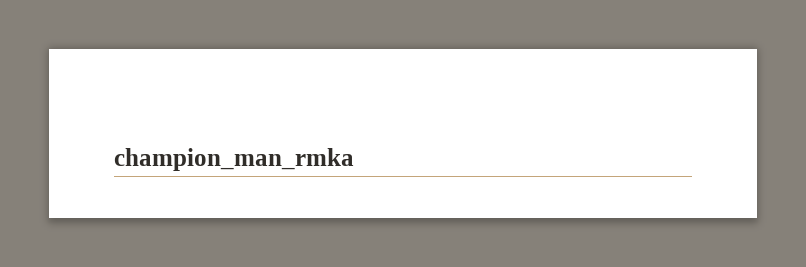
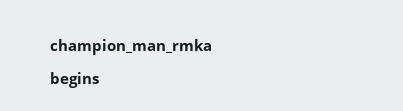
+ begins

